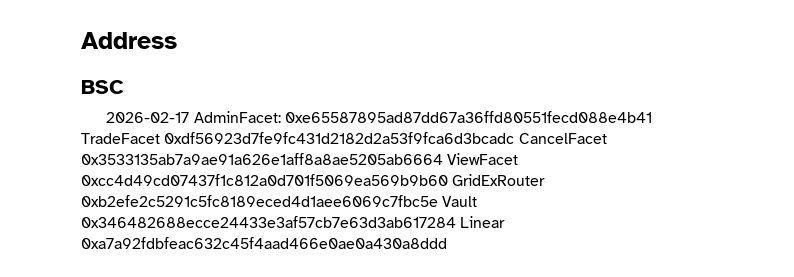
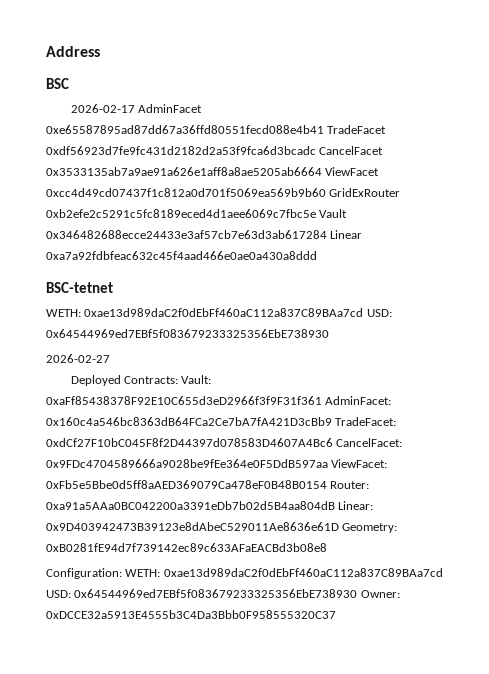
- 2026-02-17 AdminFacet: 0xe65587895ad87dd67a36ffd80551fecd088e4b41 TradeFacet 0xdf56923d7fe9fc431d2182d2a53f9fca6d3bcadc CancelFacet 0x3533135ab7a9ae91a626e1aff8a8ae5205ab6664 ViewFacet 0xcc4d49cd07437f1c812a0d701f5069ea569b9b60 GridExRouter 0xb2efe2c5291c5fc8189eced4d1aee6069c7fbc5e Vault 0x346482688ecce24433e3af57cb7e63d3ab617284 Linear 0xa7a92fdbfeac632c45f4aad466e0ae0a430a8ddd
+ 2026-02-17 AdminFacet 0xe65587895ad87dd67a36ffd80551fecd088e4b41 TradeFacet 0xdf56923d7fe9fc431d2182d2a53f9fca6d3bcadc CancelFacet 0x3533135ab7a9ae91a626e1aff8a8ae5205ab6664 ViewFacet 0xcc4d49cd07437f1c812a0d701f5069ea569b9b60 GridExRouter 0xb2efe2c5291c5fc8189eced4d1aee6069c7fbc5e Vault 0x346482688ecce24433e3af57cb7e63d3ab617284 Linear 0xa7a92fdbfeac632c45f4aad466e0ae0a430a8ddd
+ BSC-tetnet
+ WETH: 0xae13d989daC2f0dEbFf460aC112a837C89BAa7cd USD: 0x64544969ed7EBf5f083679233325356EbE738930
+ 2026-02-27
+ Deployed Contracts: Vault: 0xaFf85438378F92E10C655d3eD2966f3f9F31f361 AdminFacet: 0x160c4a546bc8363dB64FCa2Ce7bA7fA421D3cBb9 TradeFacet: 0xdCf27F10bC045F8f2D44397d078583D4607A4Bc6 CancelFacet: 0x9FDc4704589666a9028be9fEe364e0F5DdB597aa ViewFacet: 0xFb5e5Bbe0d5ff8aAED369079Ca478eF0B48B0154 Router: 0xa91a5AAa0BC042200a3391eDb7b02d5B4aa804dB Linear: 0x9D403942473B39123e8dAbeC529011Ae8636e61D Geometry: 0xB0281fE94d7f739142ec89c633AFaEACBd3b08e8
+ Configuration: WETH: 0xae13d989daC2f0dEbFf460aC112a837C89BAa7cd USD: 0x64544969ed7EBf5f083679233325356EbE738930 Owner: 0xDCCE32a5913E4555b3C4Da3Bbb0F958555320C37

